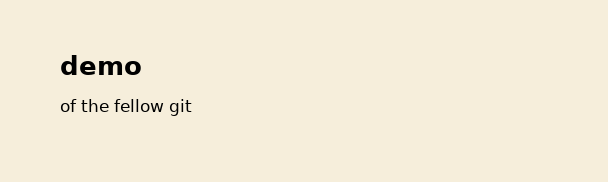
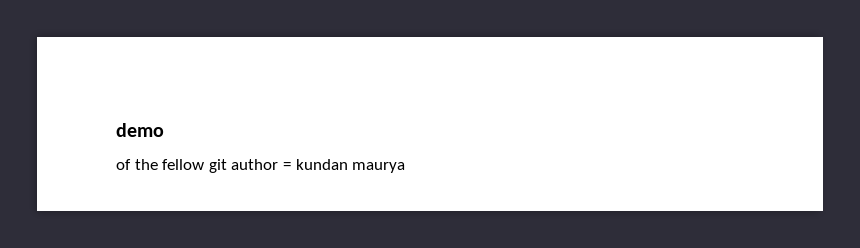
- of the fellow git
+ of the fellow git author = kundan maurya

